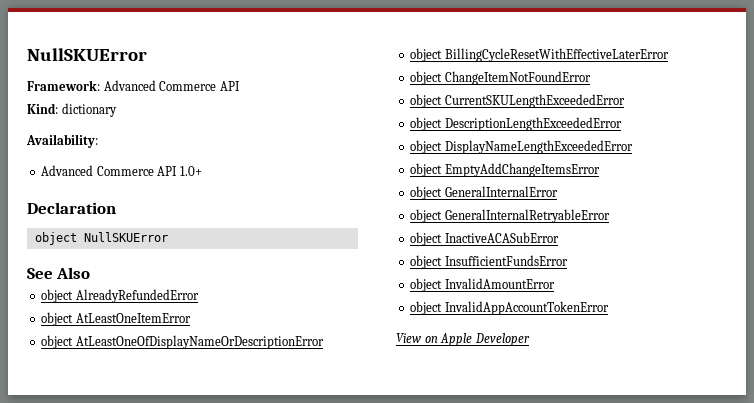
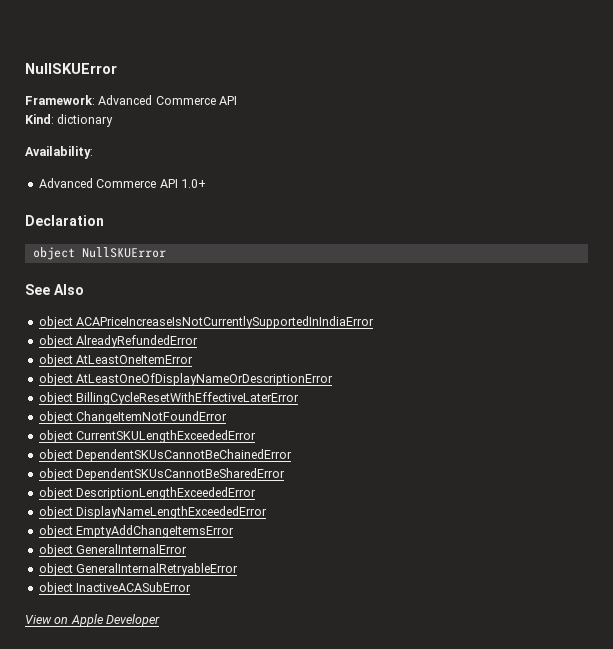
+ object ACAPriceIncreaseIsNotCurrentlySupportedInIndiaError
+ object DependentSKUsCannotBeChainedError
+ object DependentSKUsCannotBeSharedError
- object InsufficientFundsError
- object InvalidAmountError
- object InvalidAppAccountTokenError

